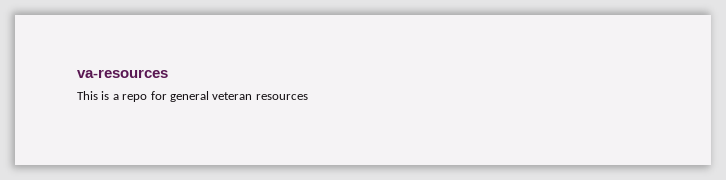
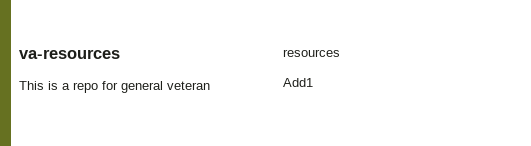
+ Add1

